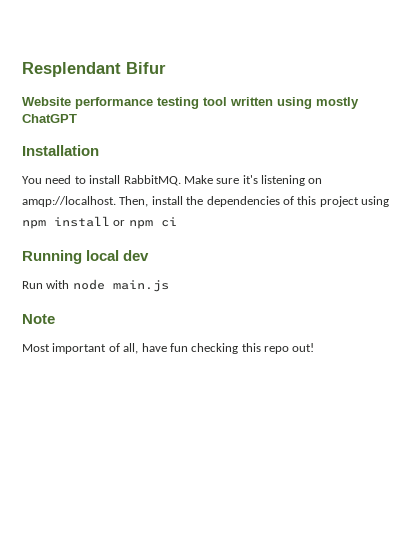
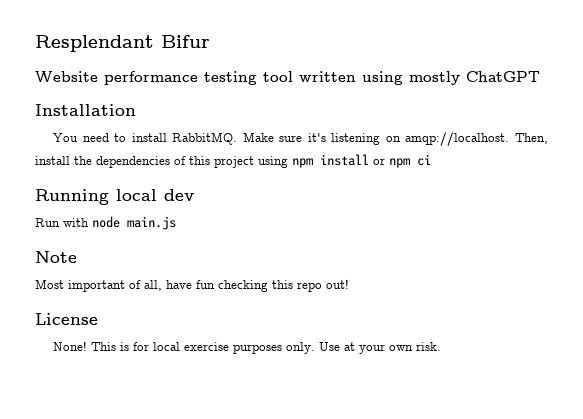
+ License
+ None! This is for local exercise purposes only. Use at your own risk.

